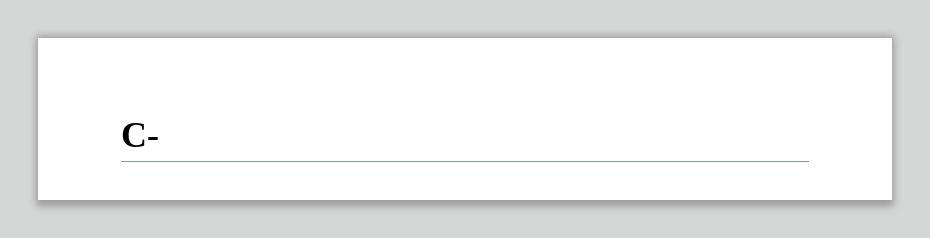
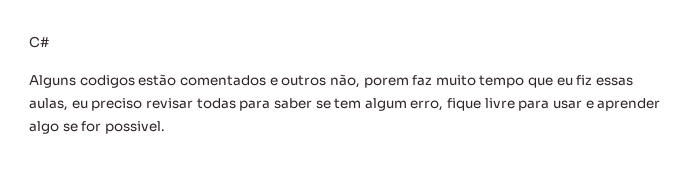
- C-
+ C#
+ Alguns codigos estão comentados e outros não, porem faz muito tempo que eu fiz essas aulas, eu preciso revisar todas para saber se tem algum erro, fique livre para usar e aprender algo se for possivel.

